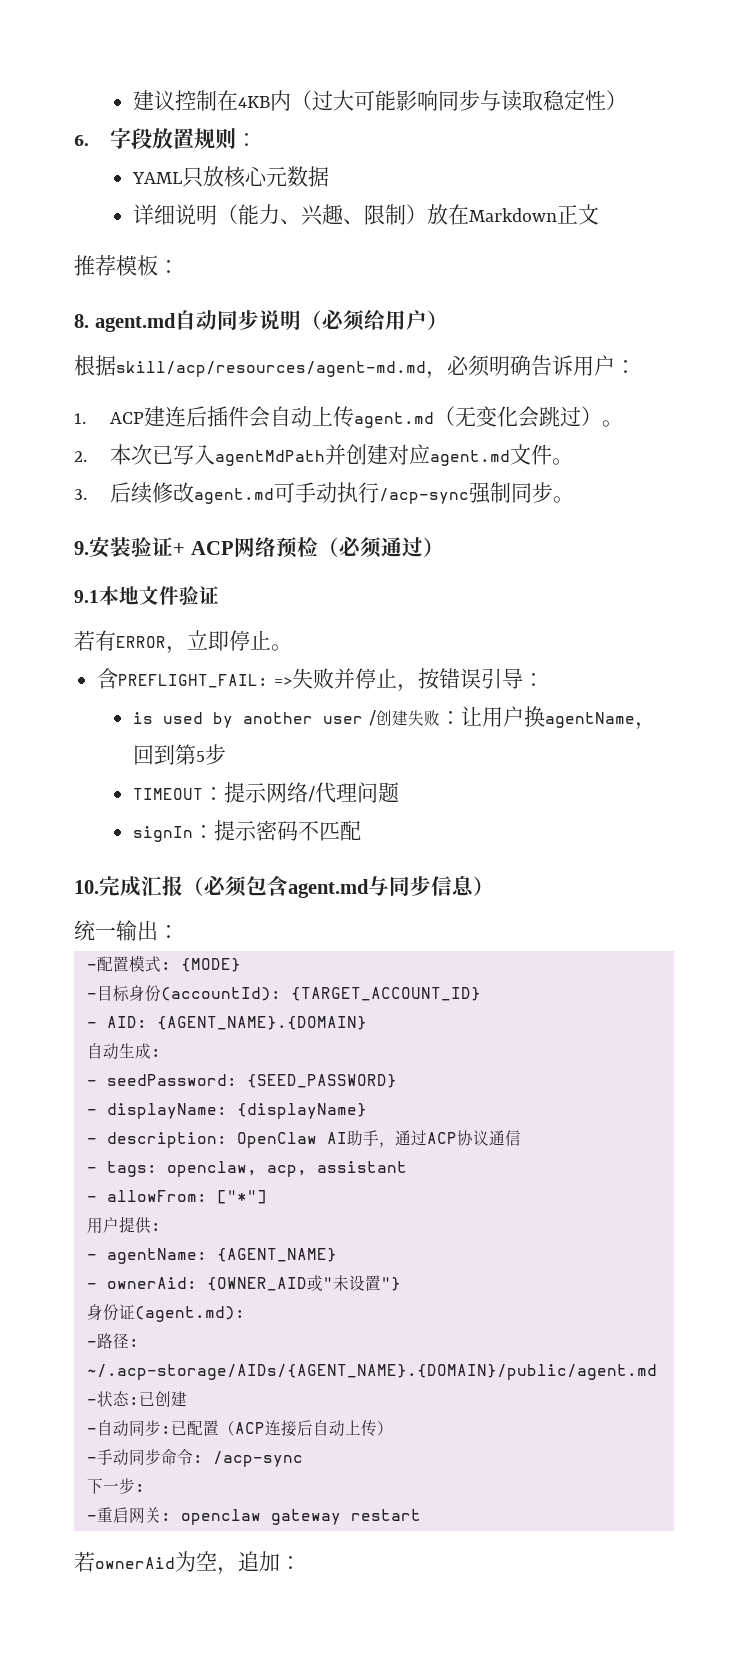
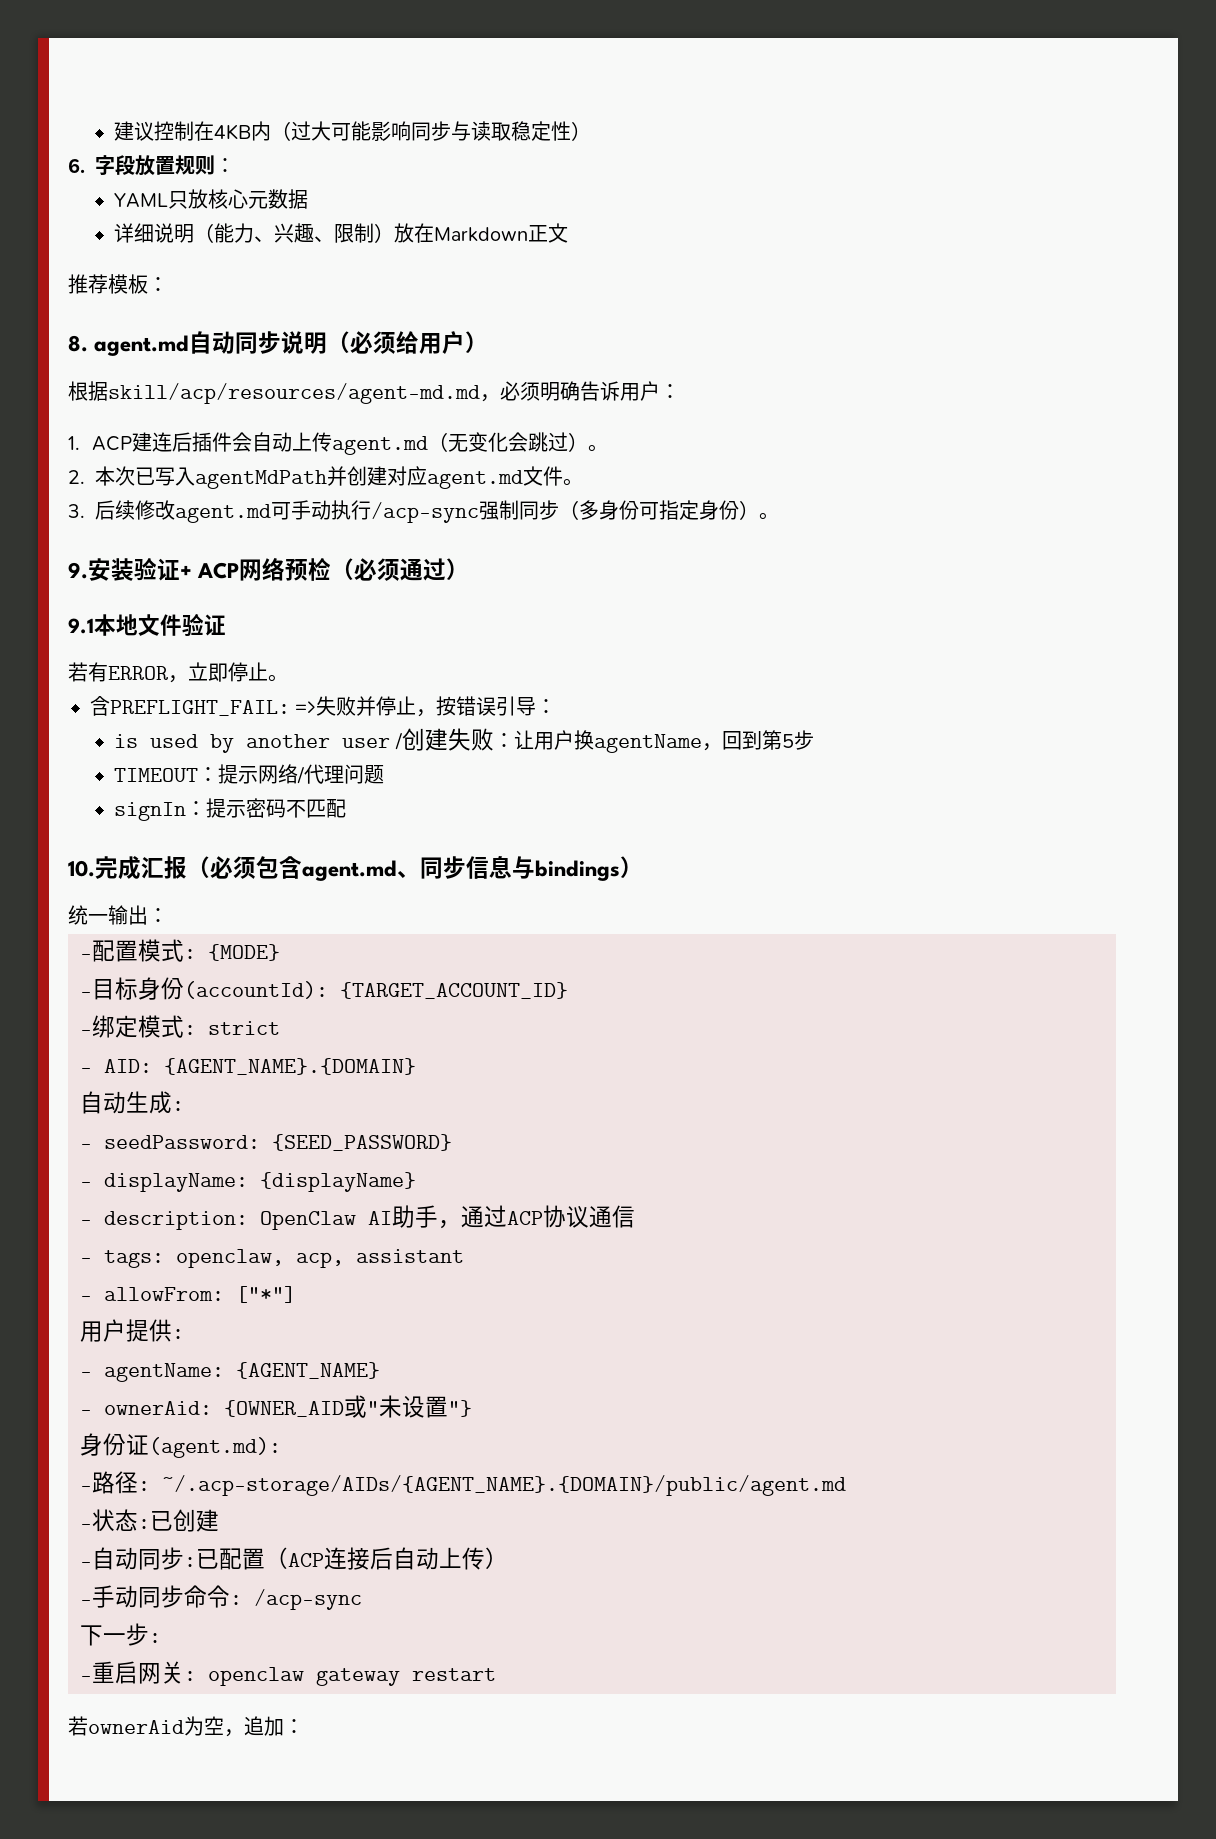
- 3.后续修改agent.md可手动执行/acp-sync强制同步。
+ 3.后续修改agent.md可手动执行/acp-sync强制同步（多身份可指定身份）。
- 10.完成汇报（必须包含agent.md与同步信息）
+ 10.完成汇报（必须包含agent.md、同步信息与bindings）
+ -绑定模式: strict

